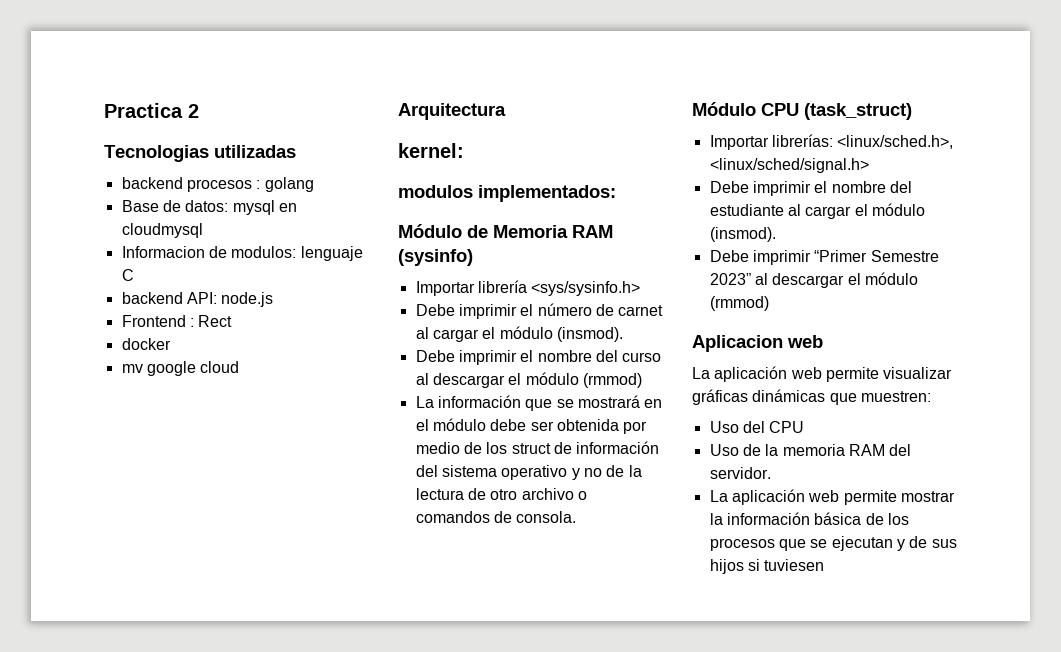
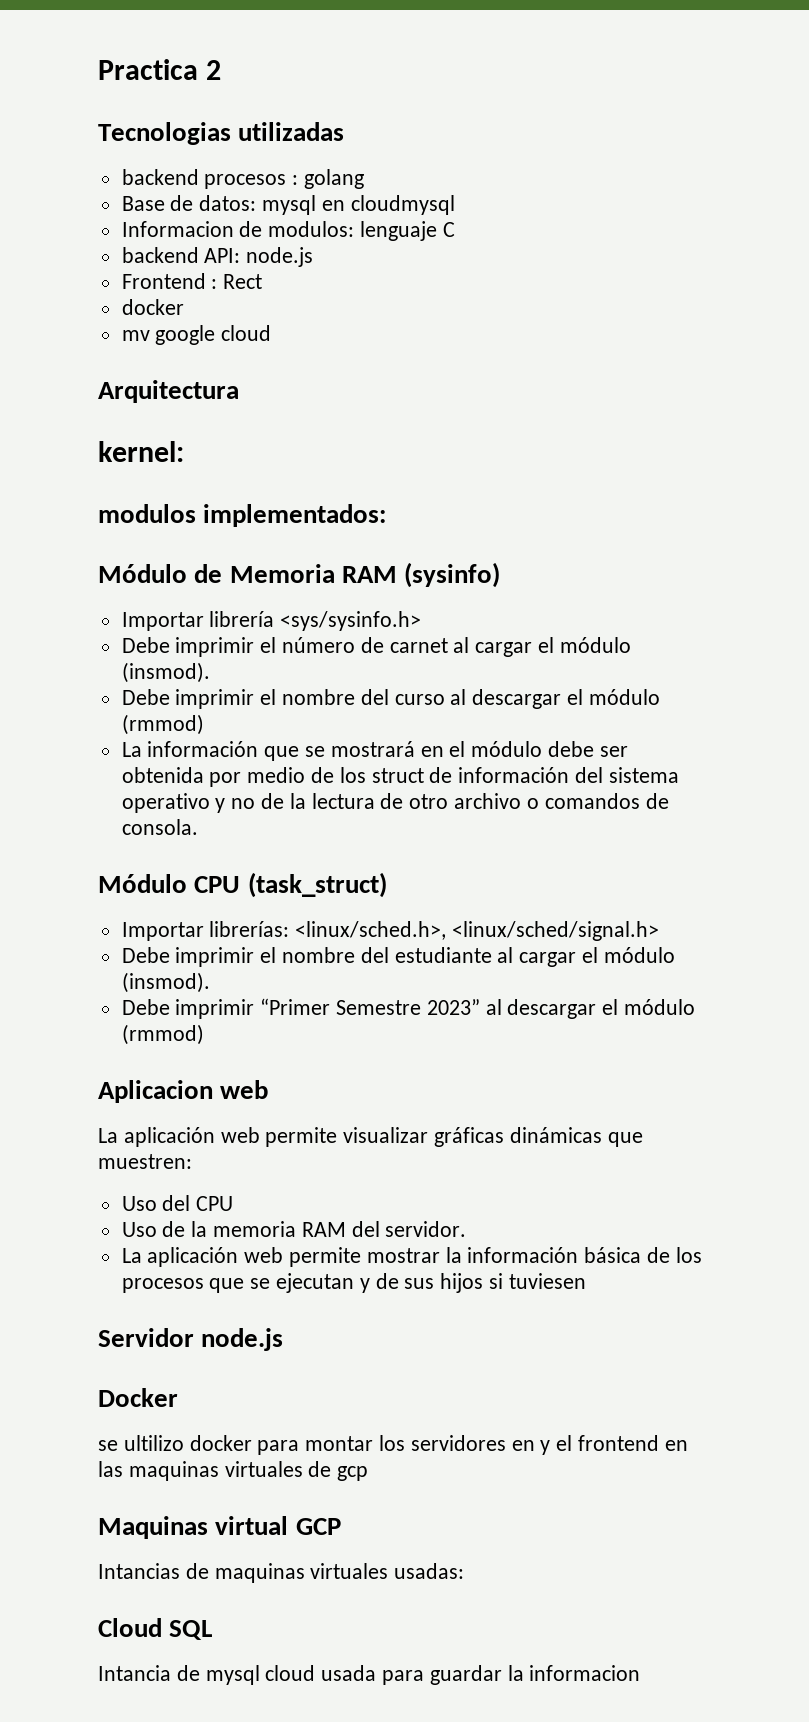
+ Servidor node.js
+ Docker
+ se ultilizo docker para montar los servidores en y el frontend en las maquinas virtuales de gcp
+ Maquinas virtual GCP
+ Intancias de maquinas virtuales usadas:
+ Cloud SQL
+ Intancia de mysql cloud usada para guardar la informacion

